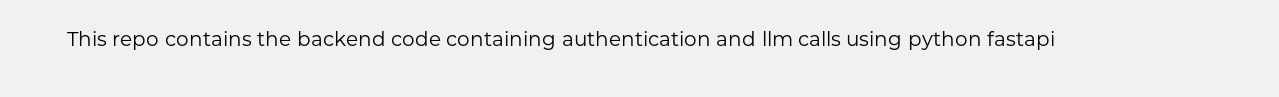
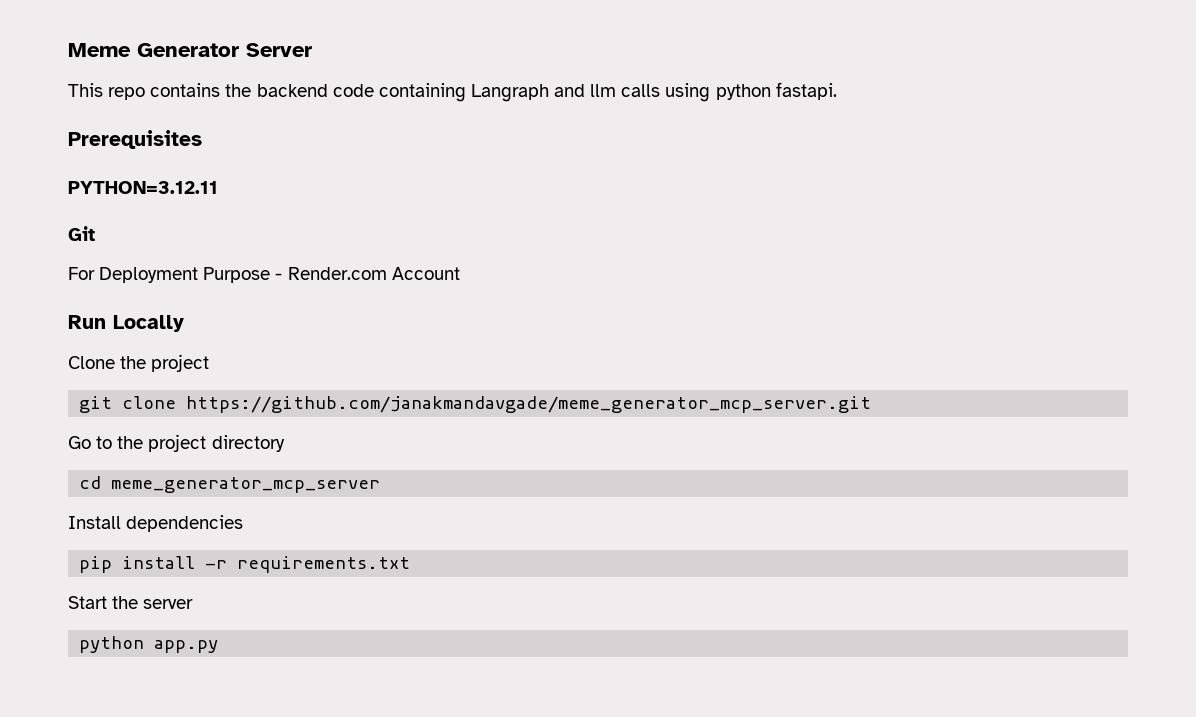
+ Meme Generator Server
- This repo contains the backend code containing authentication and llm calls using python fastapi
+ This repo contains the backend code containing Langraph and llm calls using python fastapi.
+ Prerequisites
+ PYTHON=3.12.11
+ Git
+ For Deployment Purpose - Render.com Account
+ Run Locally
+ Clone the project
+ git clone https://github.com/janakmandavgade/meme_generator_mcp_server.git
+ Go to the project directory
+ cd meme_generator_mcp_server
+ Install dependencies
+ pip install -r requirements.txt
+ Start the server
+ python app.py

